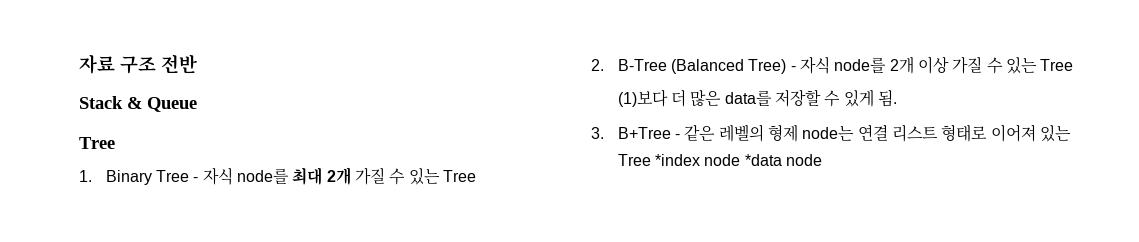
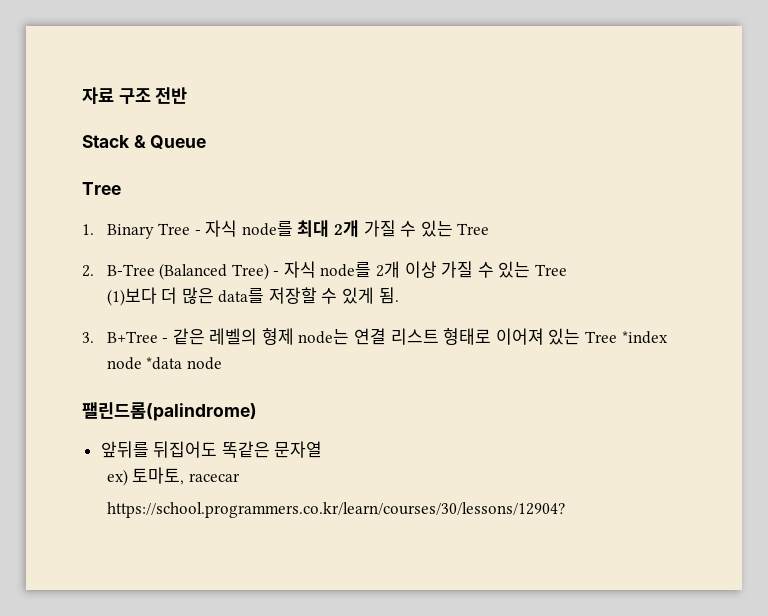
+ 팰린드롬(palindrome)
+ 앞뒤를 뒤집어도 똑같은 문자열
+ ex) 토마토, racecar
+ https://school.programmers.co.kr/learn/courses/30/lessons/12904?

